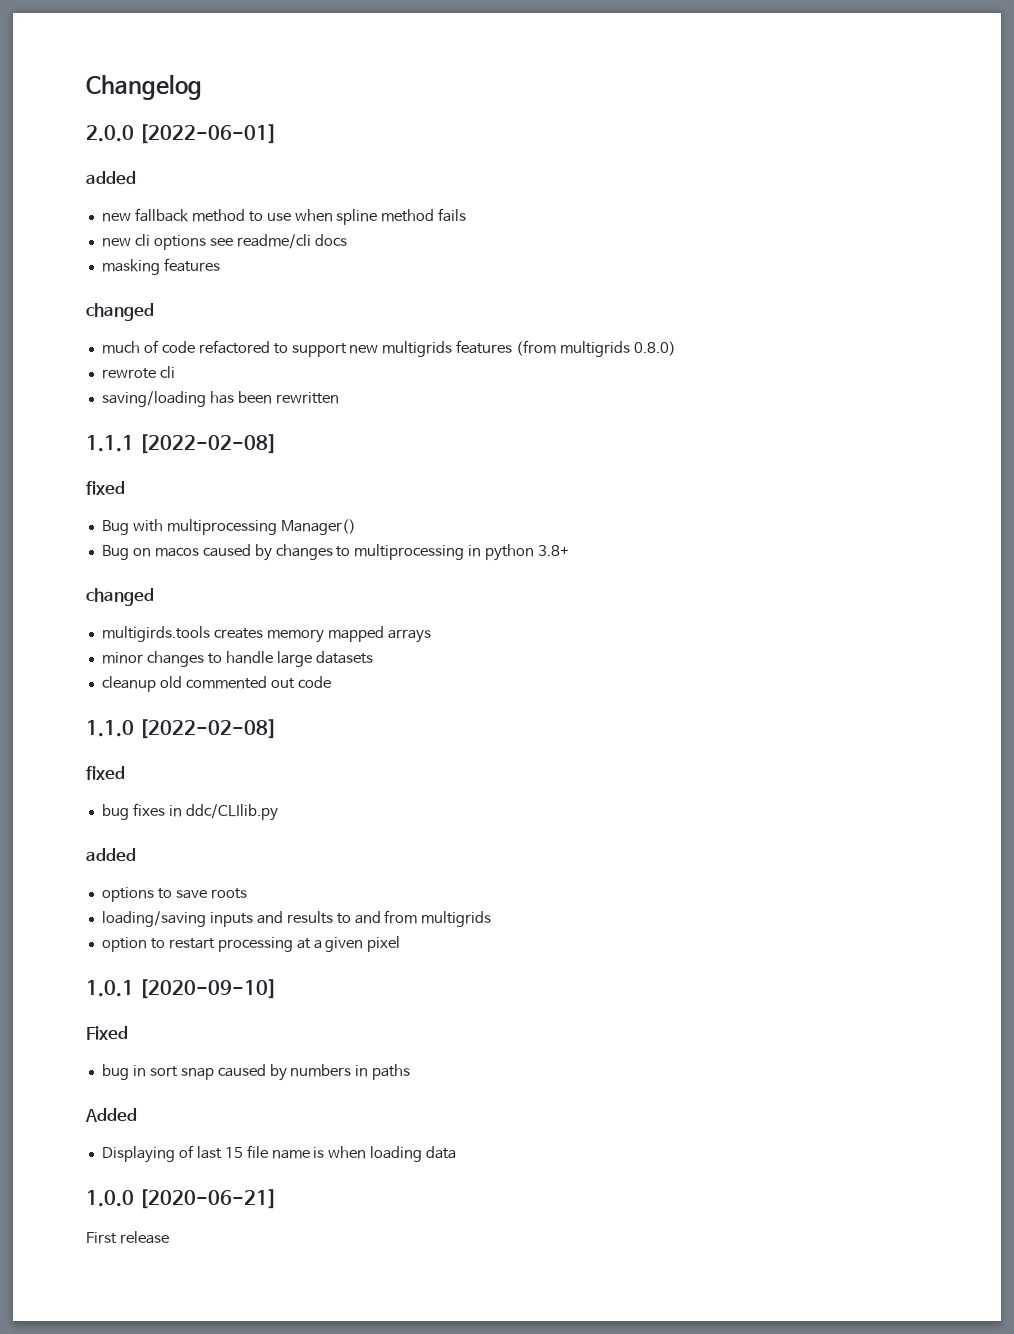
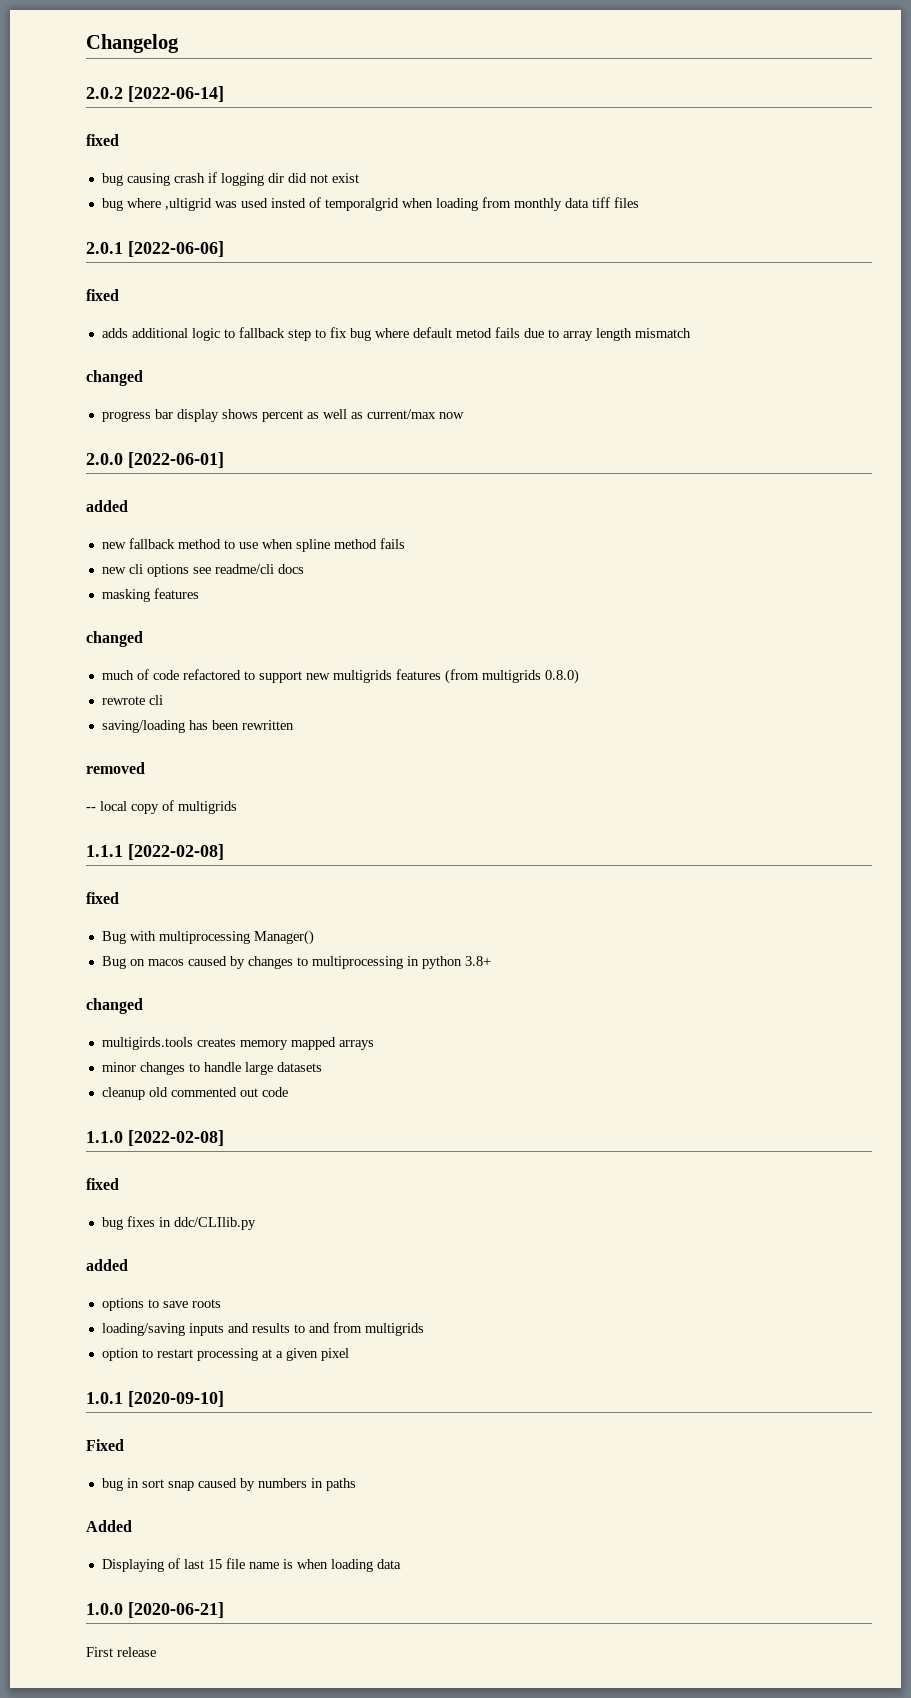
+ 2.0.2 [2022-06-14]
+ fixed
+ bug causing crash if logging dir did not exist
+ bug where ,ultigrid was used insted of temporalgrid when loading from monthly data tiff files
+ 2.0.1 [2022-06-06]
+ fixed
+ adds additional logic to fallback step to fix bug where default metod fails due to array length mismatch
+ changed
+ progress bar display shows percent as well as current/max now
+ removed
+ -- local copy of multigrids

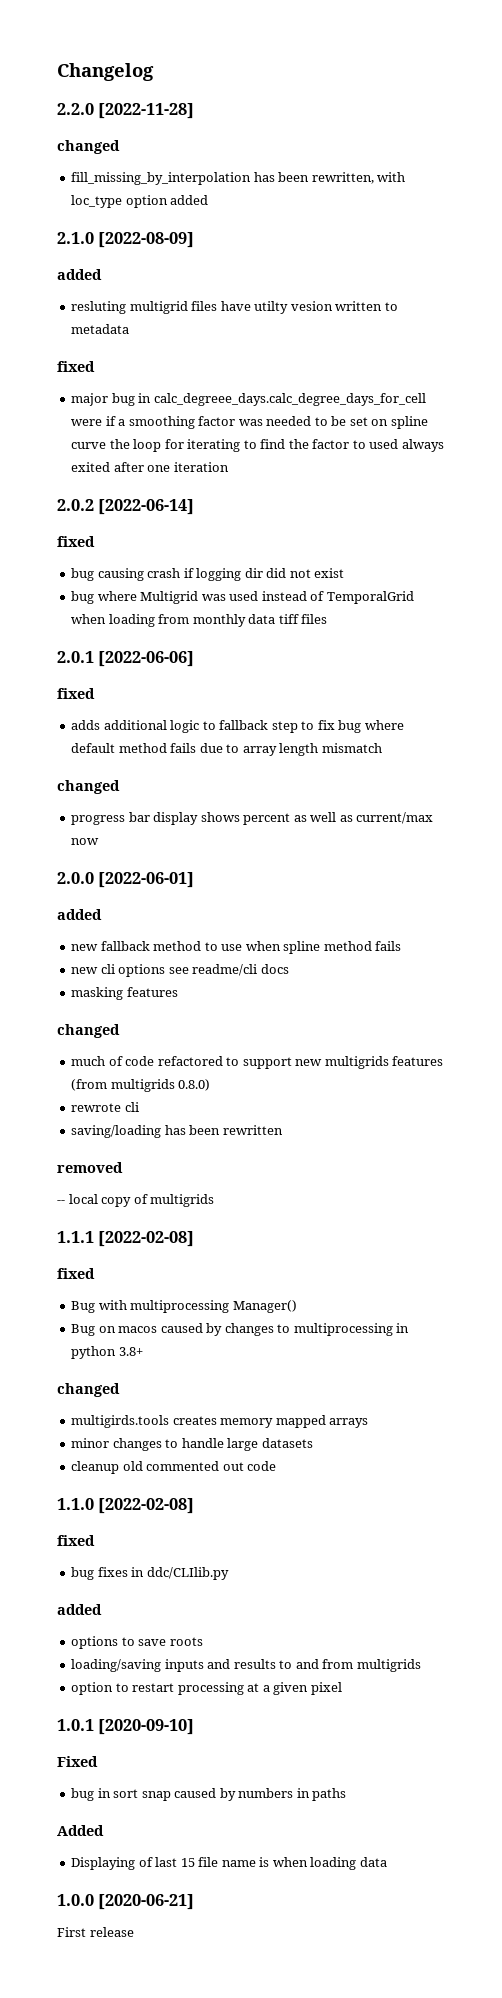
+ 2.2.0 [2022-11-28]
+ changed
+ fill_missing_by_interpolation has been rewritten, with loc_type option added
+ 2.1.0 [2022-08-09]
+ added
+ resluting multigrid files have utilty vesion written to metadata
+ fixed
+ major bug in calc_degreee_days.calc_degree_days_for_cell were if a smoothing factor was needed to be set on spline curve the loop for iterating to find the factor to used always exited after one iteration
- bug where ,ultigrid was used insted of temporalgrid when loading from monthly data tiff files
+ bug where Multigrid was used instead of TemporalGrid when loading from monthly data tiff files
- adds additional logic to fallback step to fix bug where default metod fails due to array length mismatch
+ adds additional logic to fallback step to fix bug where default method fails due to array length mismatch

